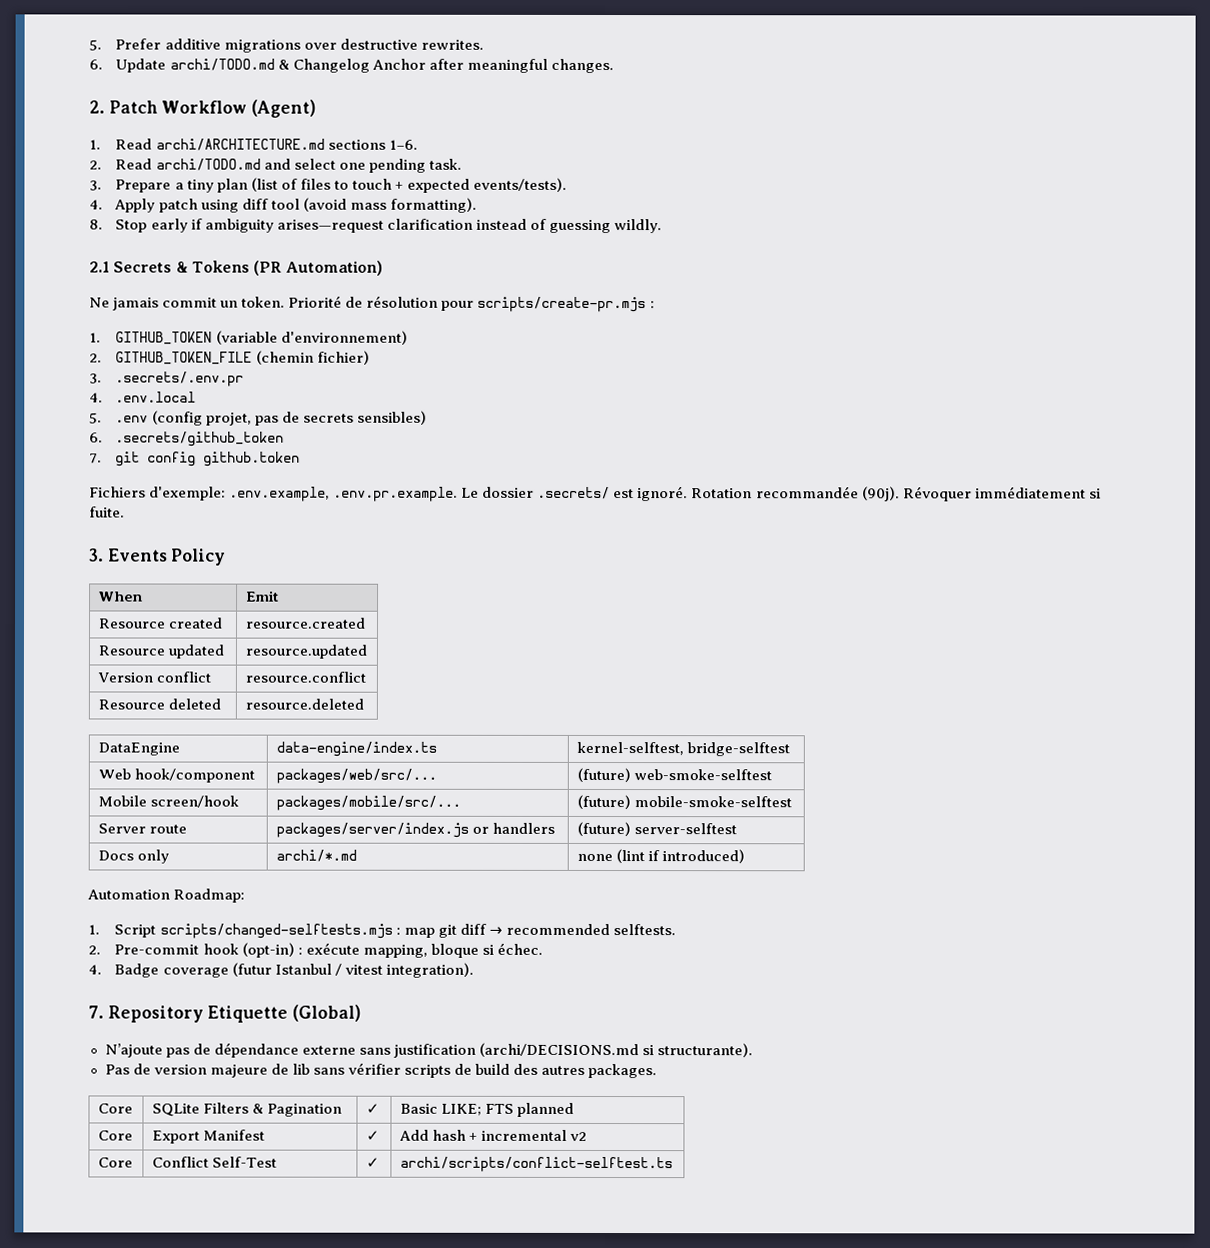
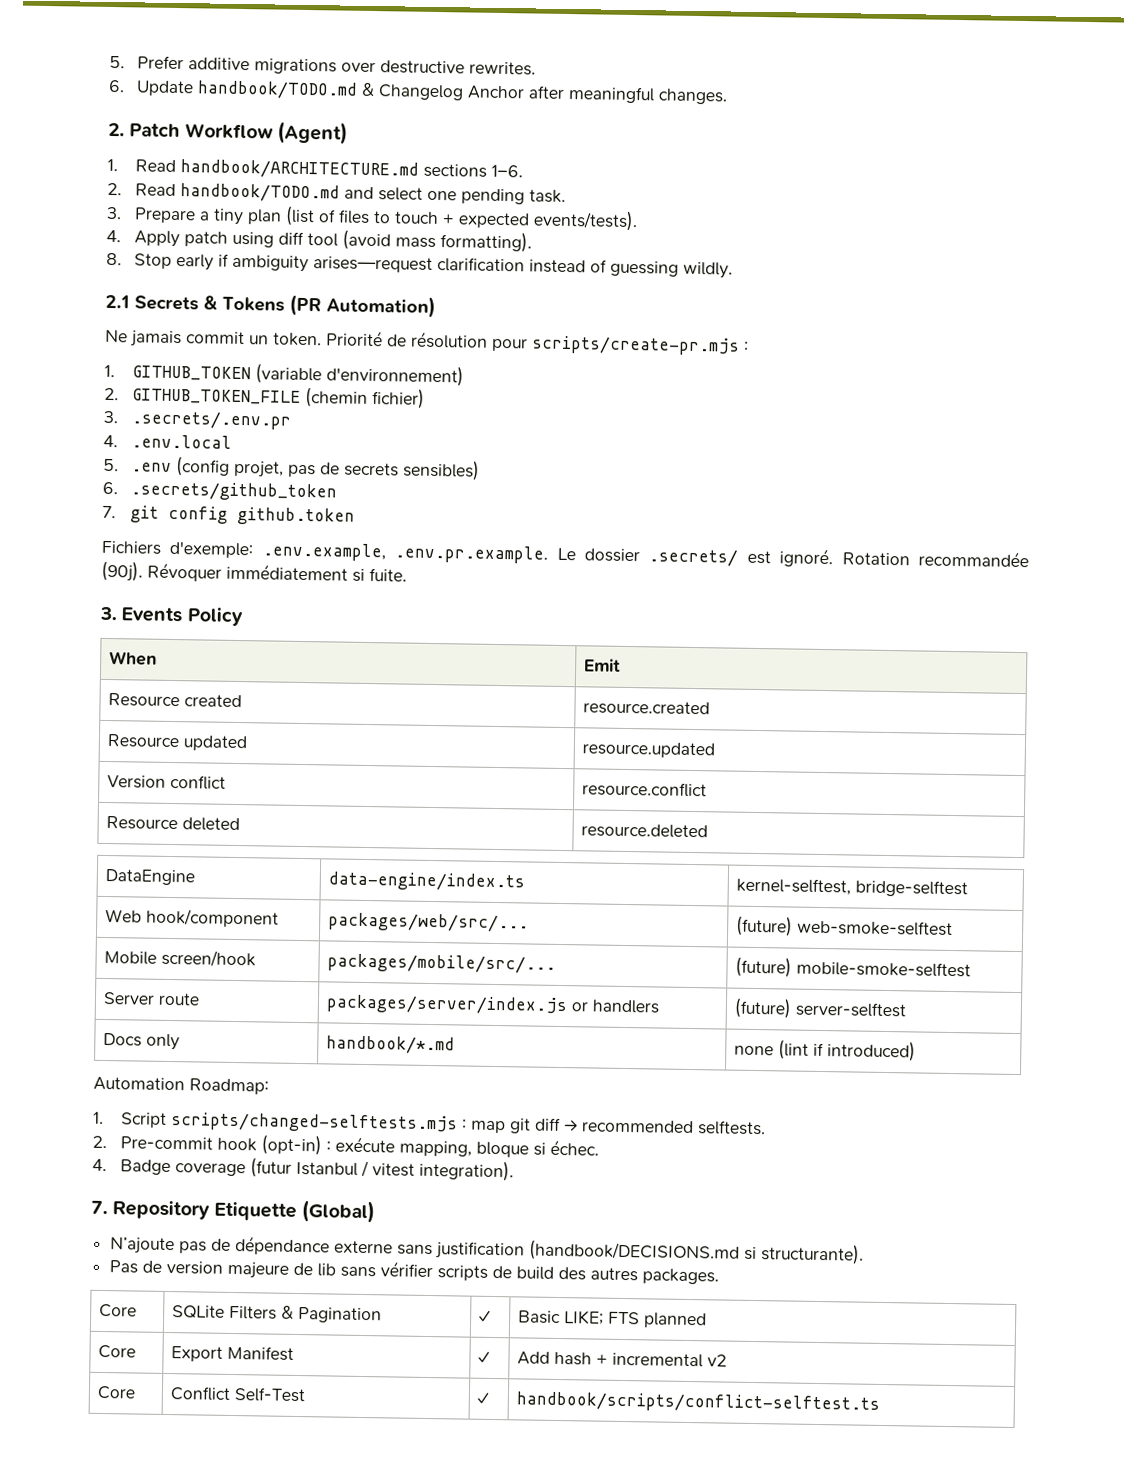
- 6. Update archi/TODO.md & Changelog Anchor after meaningful changes.
+ 6. Update handbook/TODO.md & Changelog Anchor after meaningful changes.
- 1. Read archi/ARCHITECTURE.md sections 1–6.
+ 1. Read handbook/ARCHITECTURE.md sections 1–6.
- 2. Read archi/TODO.md and select one pending task.
+ 2. Read handbook/TODO.md and select one pending task.
- Docs only | archi/*.md | none (lint if introduced)
+ Docs only | handbook/*.md | none (lint if introduced)
- N’ajoute pas de dépendance externe sans justification (archi/DECISIONS.md si structurante).
+ N’ajoute pas de dépendance externe sans justification (handbook/DECISIONS.md si structurante).
- Core | Conflict Self-Test | ✓ | archi/scripts/conflict-selftest.ts
+ Core | Conflict Self-Test | ✓ | handbook/scripts/conflict-selftest.ts

